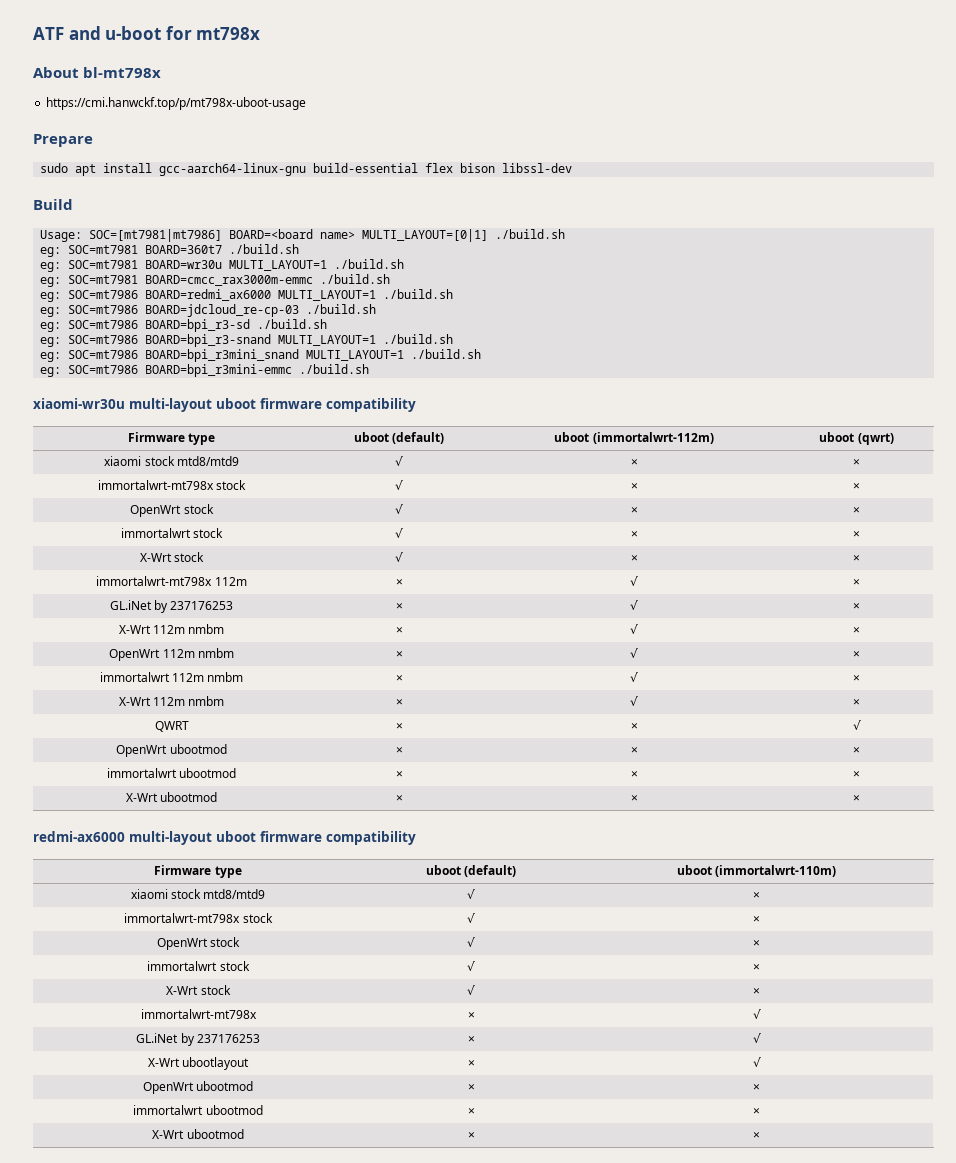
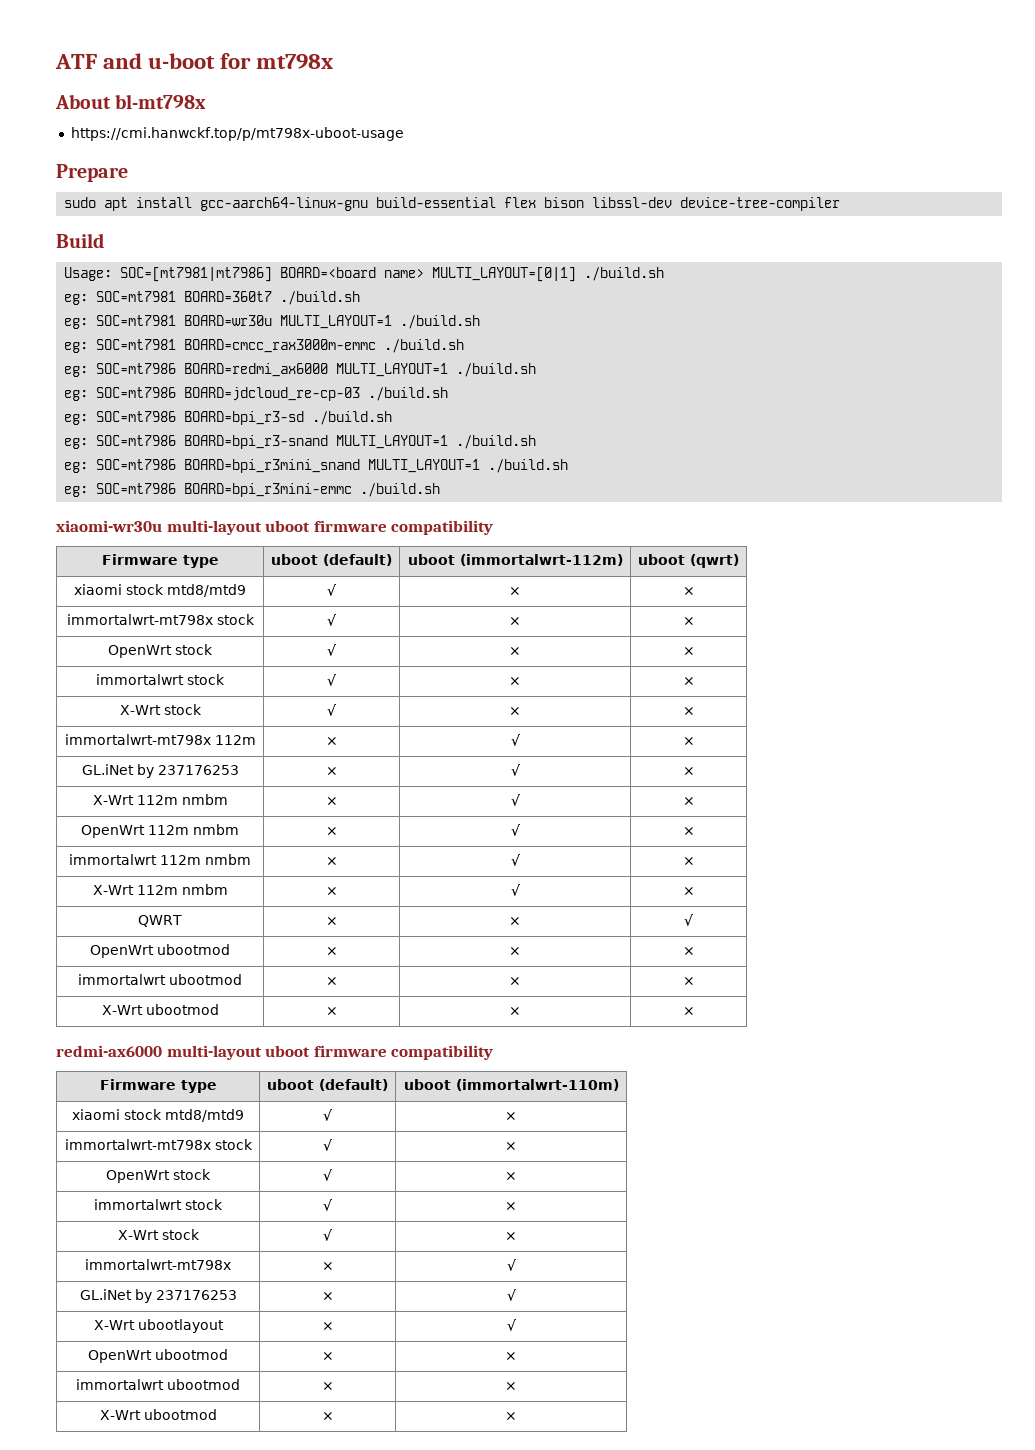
- sudo apt install gcc-aarch64-linux-gnu build-essential flex bison libssl-dev
+ sudo apt install gcc-aarch64-linux-gnu build-essential flex bison libssl-dev device-tree-compiler

